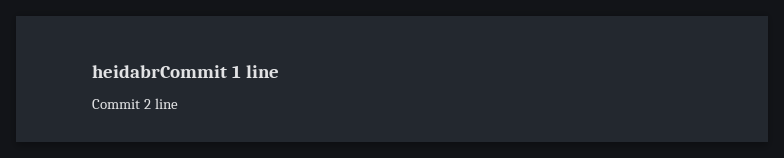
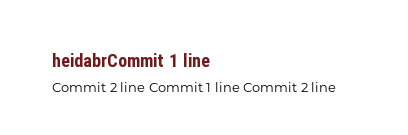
- Commit 2 line
+ Commit 2 line Commit 1 line Commit 2 line

